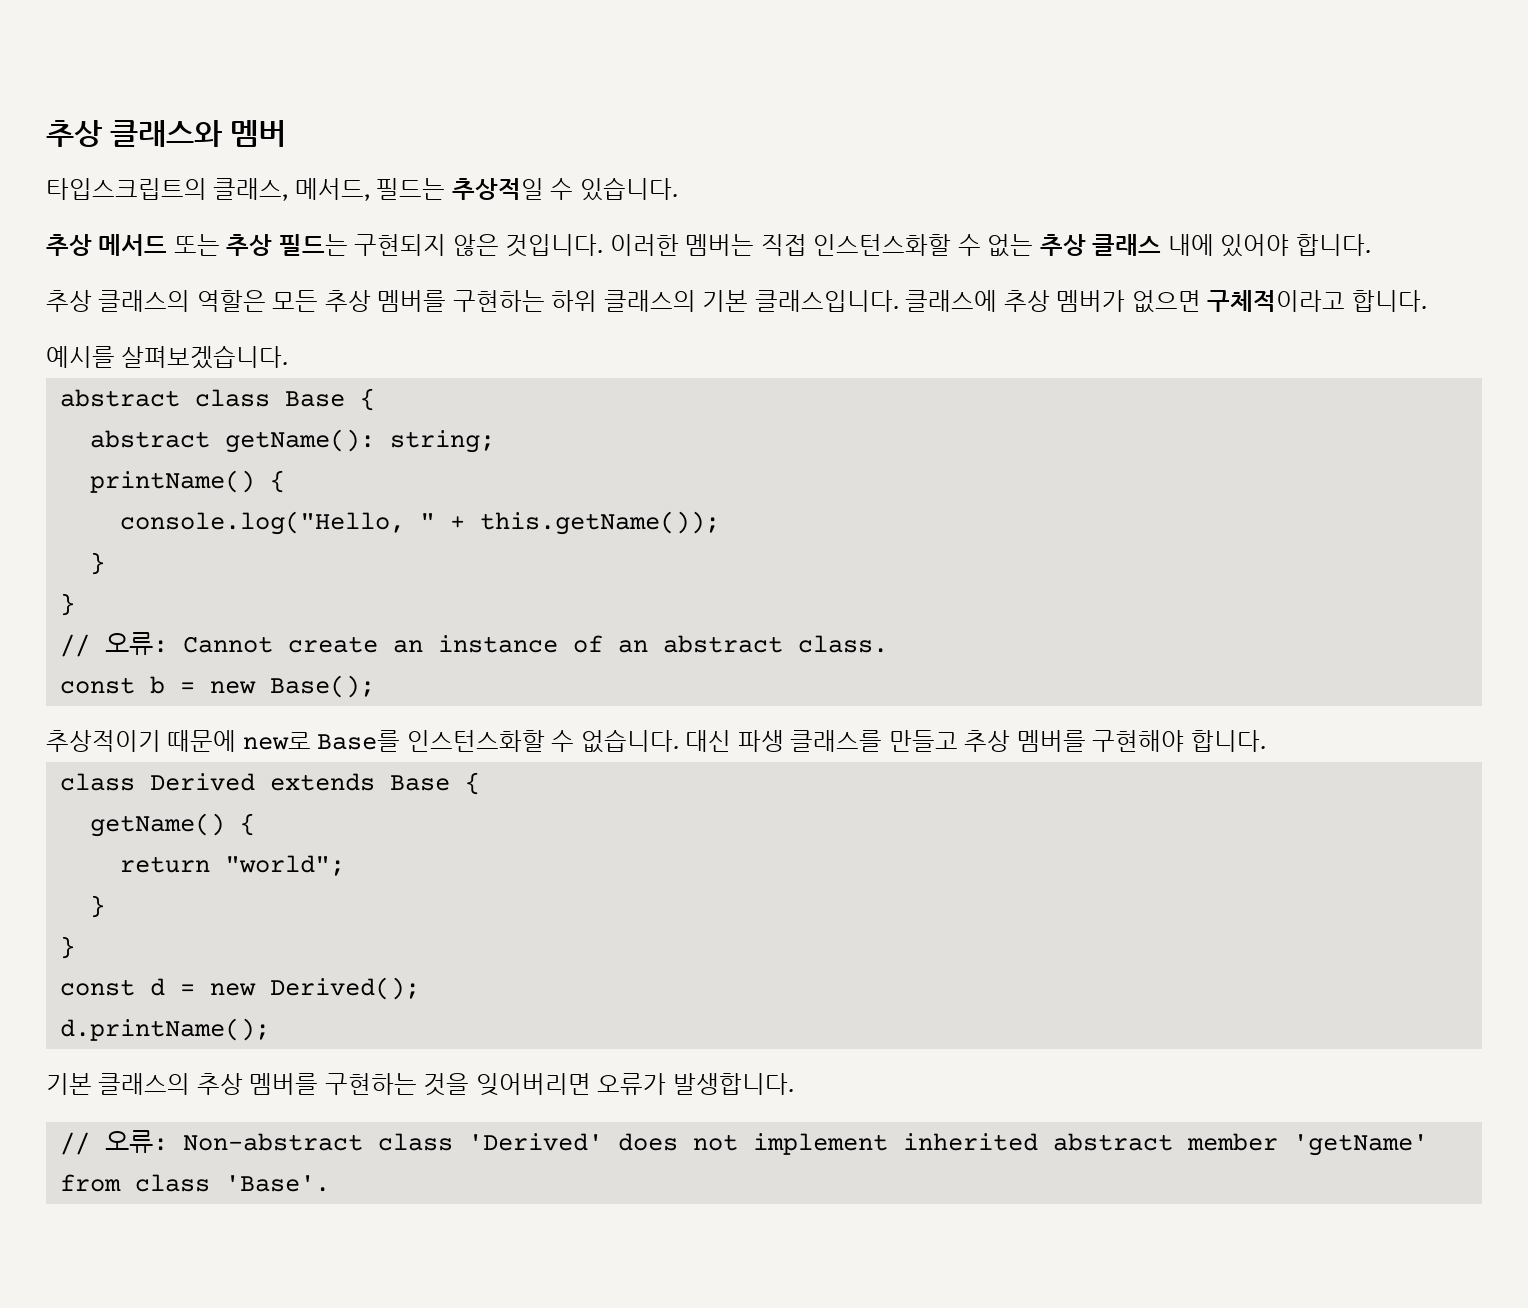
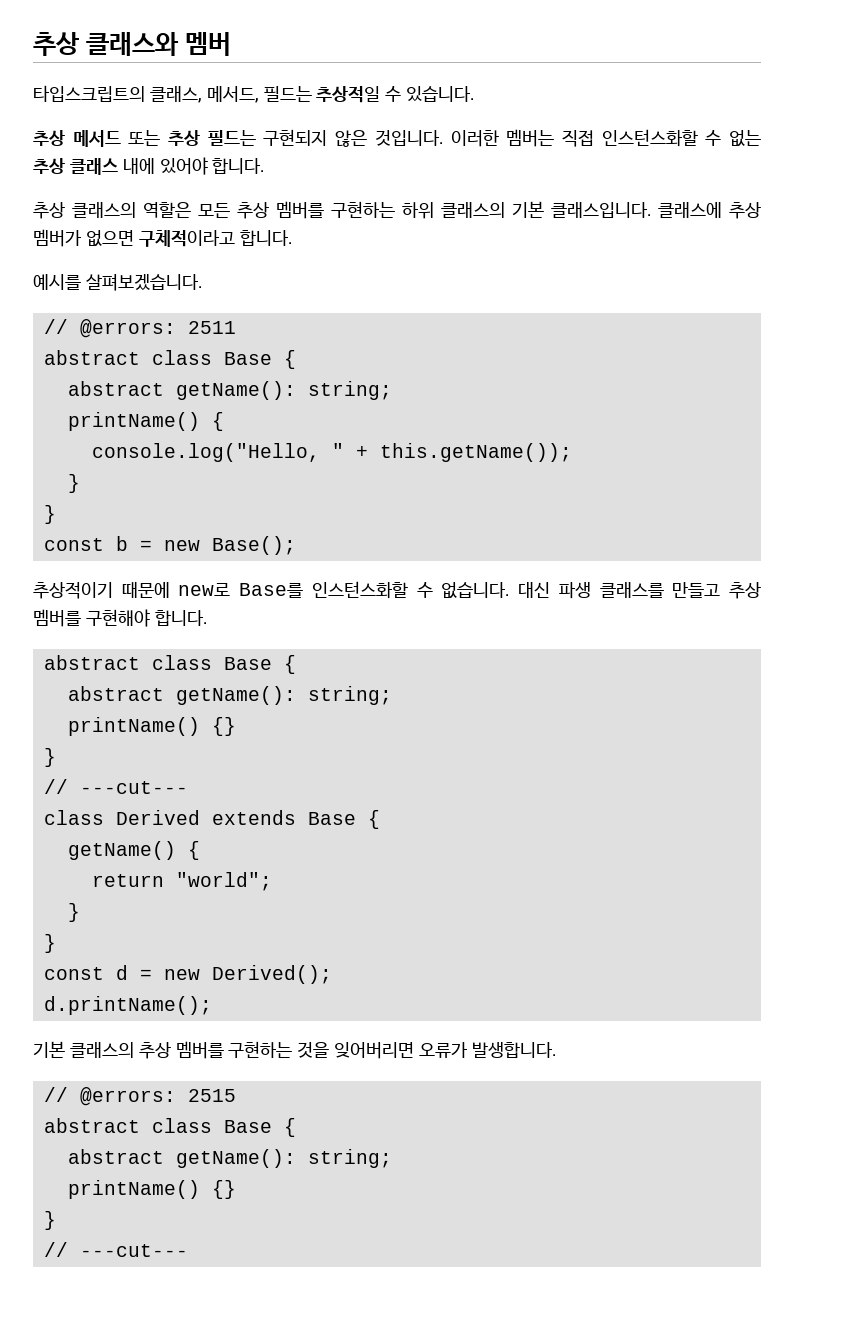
+ // @errors: 2511
- // 오류: Cannot create an instance of an abstract class.
  대신 파생 클래스를 만들고 추상 멤버를 구현해야 합니다.
+ abstract class Base {
+ abstract getName(): string;
+ printName() {}
+ }
+ // ---cut---
- // 오류: Non-abstract class 'Derived' does not implement inherited abstract member 'getName' from class 'Base'.
+ // @errors: 2515
+ abstract class Base {
+ abstract getName(): string;
+ printName() {}
+ }
+ // ---cut---

